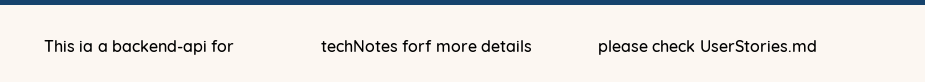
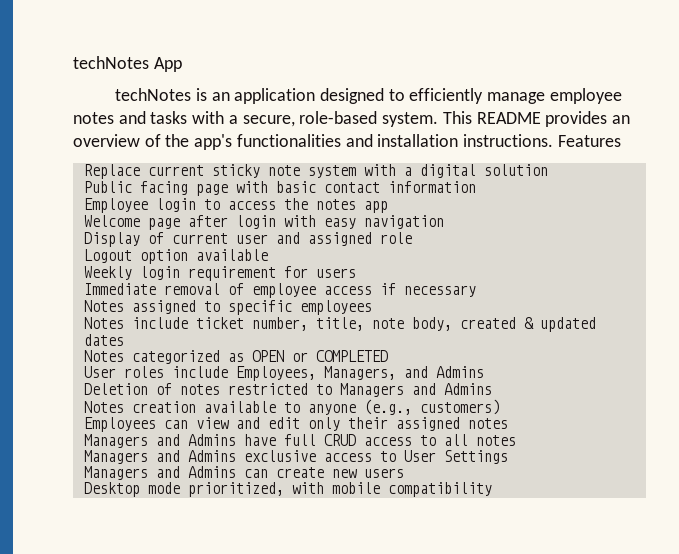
- This ia a backend-api for techNotes forf more details please check UserStories.md
+ techNotes App
+ techNotes is an application designed to efficiently manage employee notes and tasks with a secure, role-based system. This README provides an overview of the app's functionalities and installation instructions. Features
+ Replace current sticky note system with a digital solution
+ Public facing page with basic contact information
+ Employee login to access the notes app
+ Welcome page after login with easy navigation
+ Display of current user and assigned role
+ Logout option available
+ Weekly login requirement for users
+ Immediate removal of employee access if necessary
+ Notes assigned to specific employees
+ Notes include ticket number, title, note body, created & updated dates
+ Notes categorized as OPEN or COMPLETED
+ User roles include Employees, Managers, and Admins
+ Deletion of notes restricted to Managers and Admins
+ Notes creation available to anyone (e.g., customers)
+ Employees can view and edit only their assigned notes
+ Managers and Admins have full CRUD access to all notes
+ Managers and Admins exclusive access to User Settings
+ Managers and Admins can create new users
+ Desktop mode prioritized, with mobile compatibility

